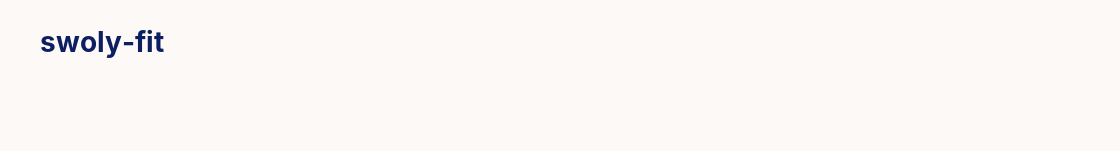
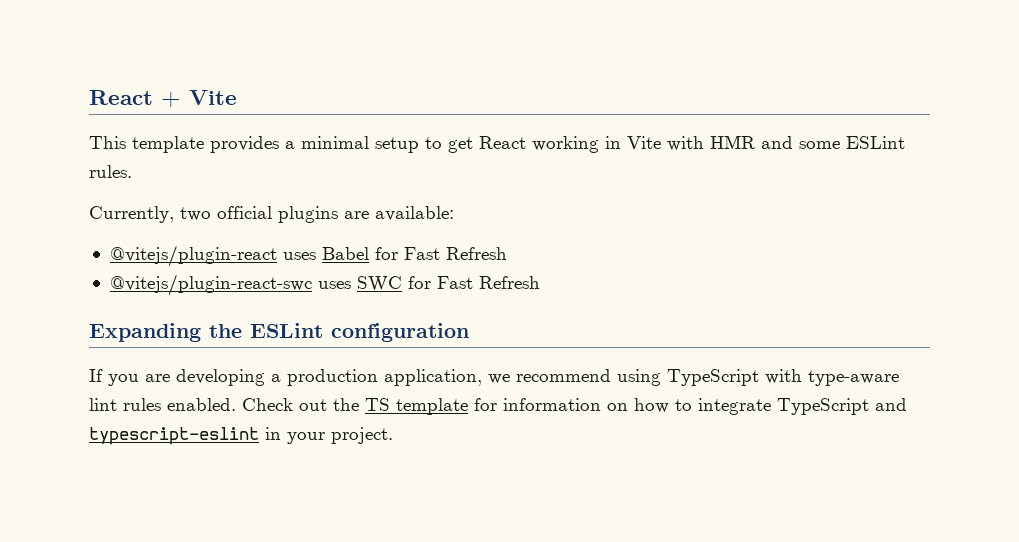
- swoly-fit
+ React + Vite
+ This template provides a minimal setup to get React working in Vite with HMR and some ESLint rules.
+ Currently, two official plugins are available:
+ @vitejs/plugin-react uses Babel for Fast Refresh
+ @vitejs/plugin-react-swc uses SWC for Fast Refresh
+ Expanding the ESLint configuration
+ If you are developing a production application, we recommend using TypeScript with type-aware lint rules enabled. Check out the TS template for information on how to integrate TypeScript and typescript-eslint in your project.

